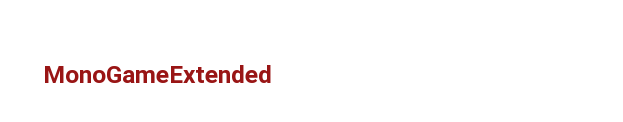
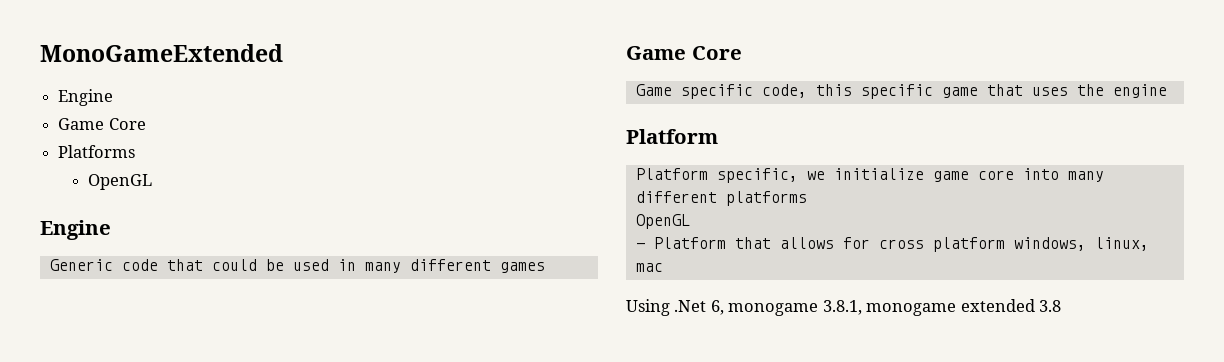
  MonoGameExtended
+ Engine
+ Game Core
+ Platforms
+ OpenGL
+ Engine
+ Generic code that could be used in many different games
+ Game Core
+ Game specific code, this specific game that uses the engine
+ Platform
+ Platform specific, we initialize game core into many different platforms
+ OpenGL
+ - Platform that allows for cross platform windows, linux, mac
+ Using .Net 6, monogame 3.8.1, monogame extended 3.8

